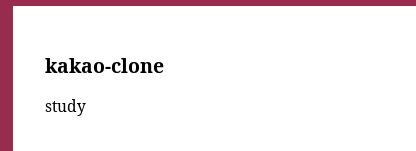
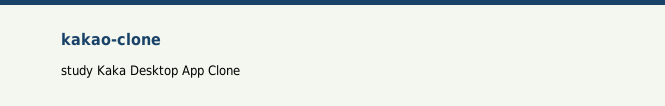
- study
+ study Kaka Desktop App Clone

